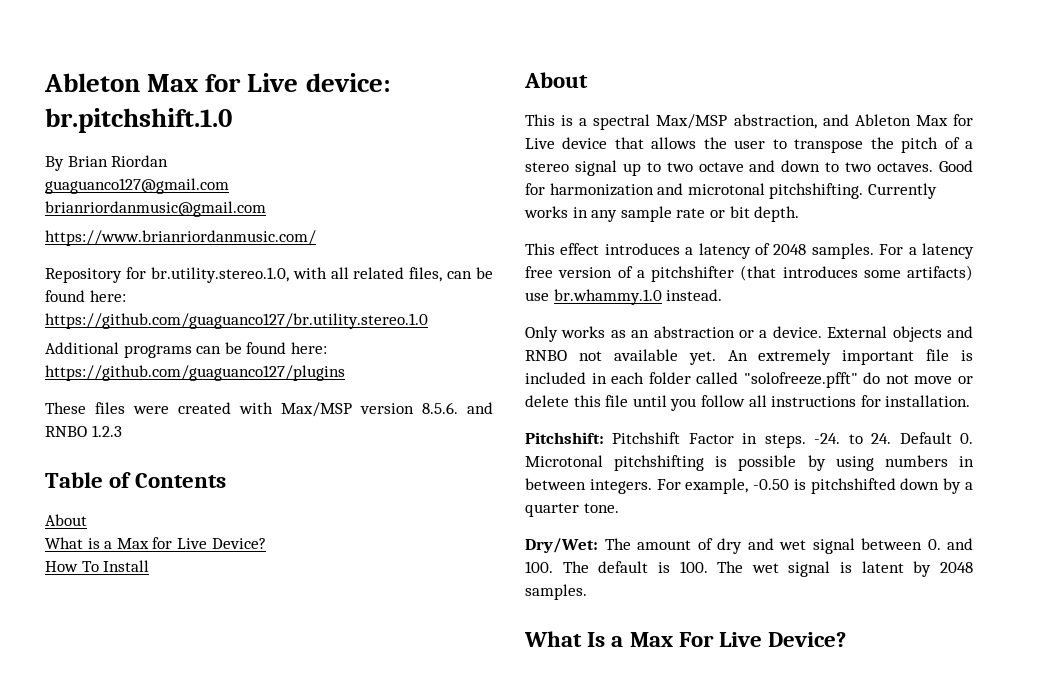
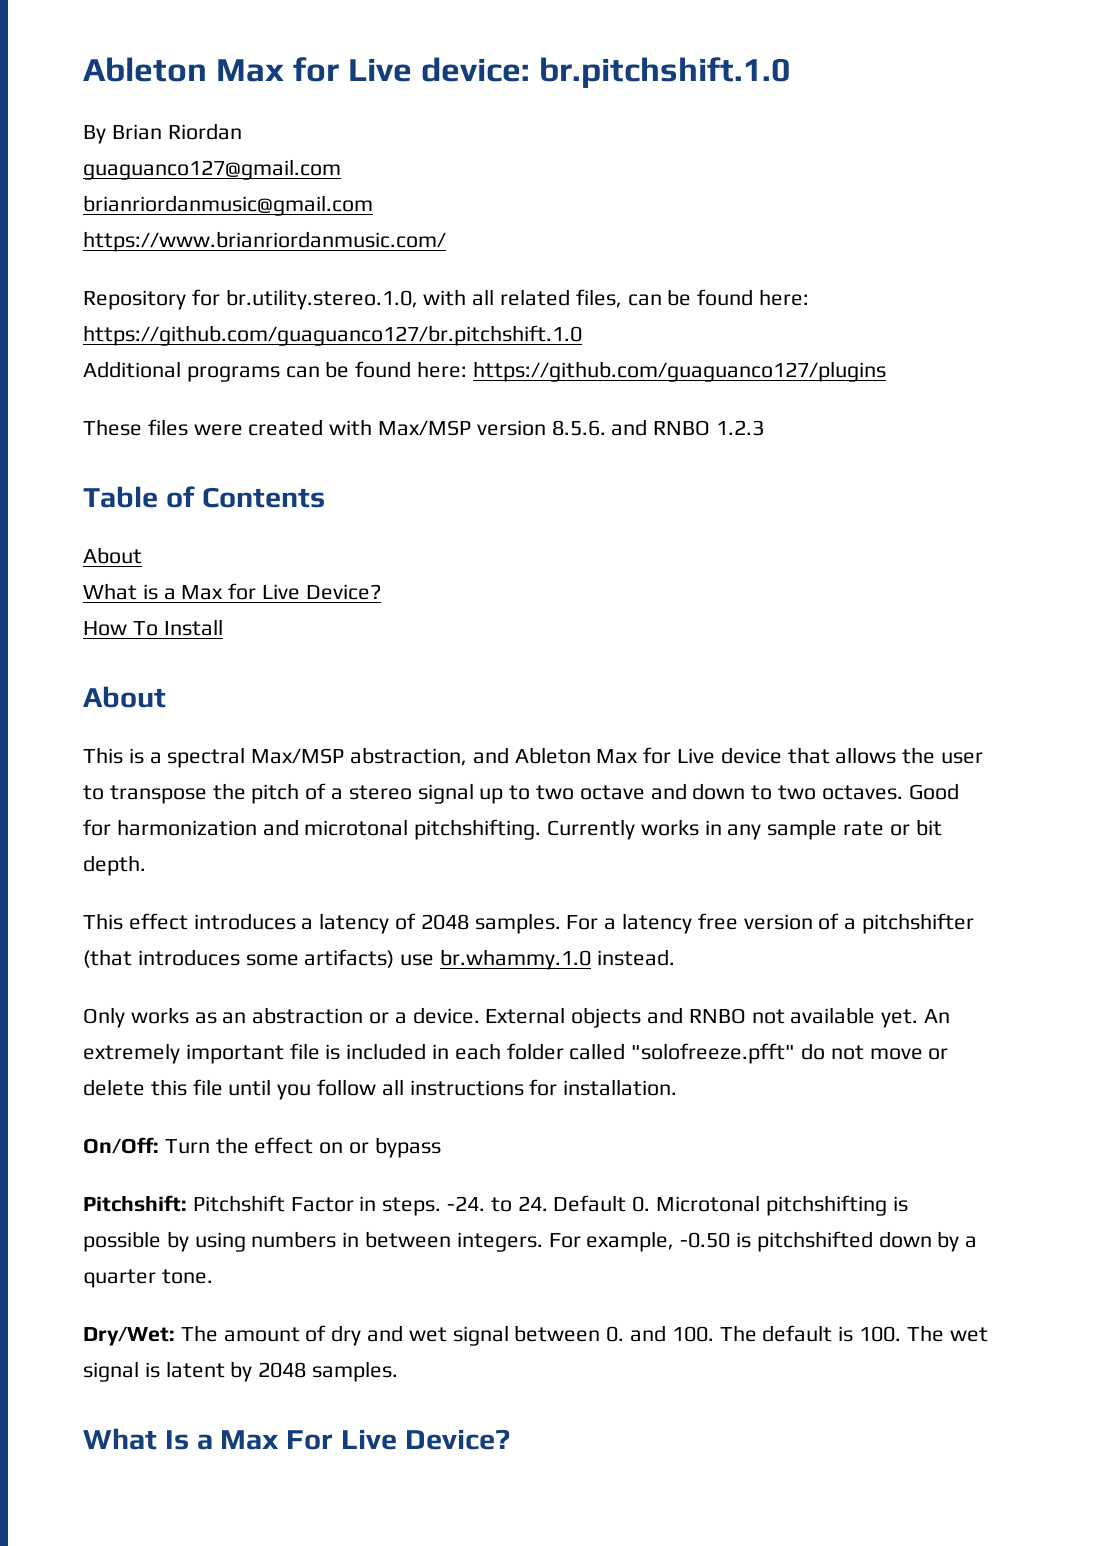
- Repository for br.utility.stereo.1.0, with all related files, can be found here: https://github.com/guaguanco127/br.utility.stereo.1.0
+ Repository for br.utility.stereo.1.0, with all related files, can be found here: https://github.com/guaguanco127/br.pitchshift.1.0
+ On/Off: Turn the effect on or bypass

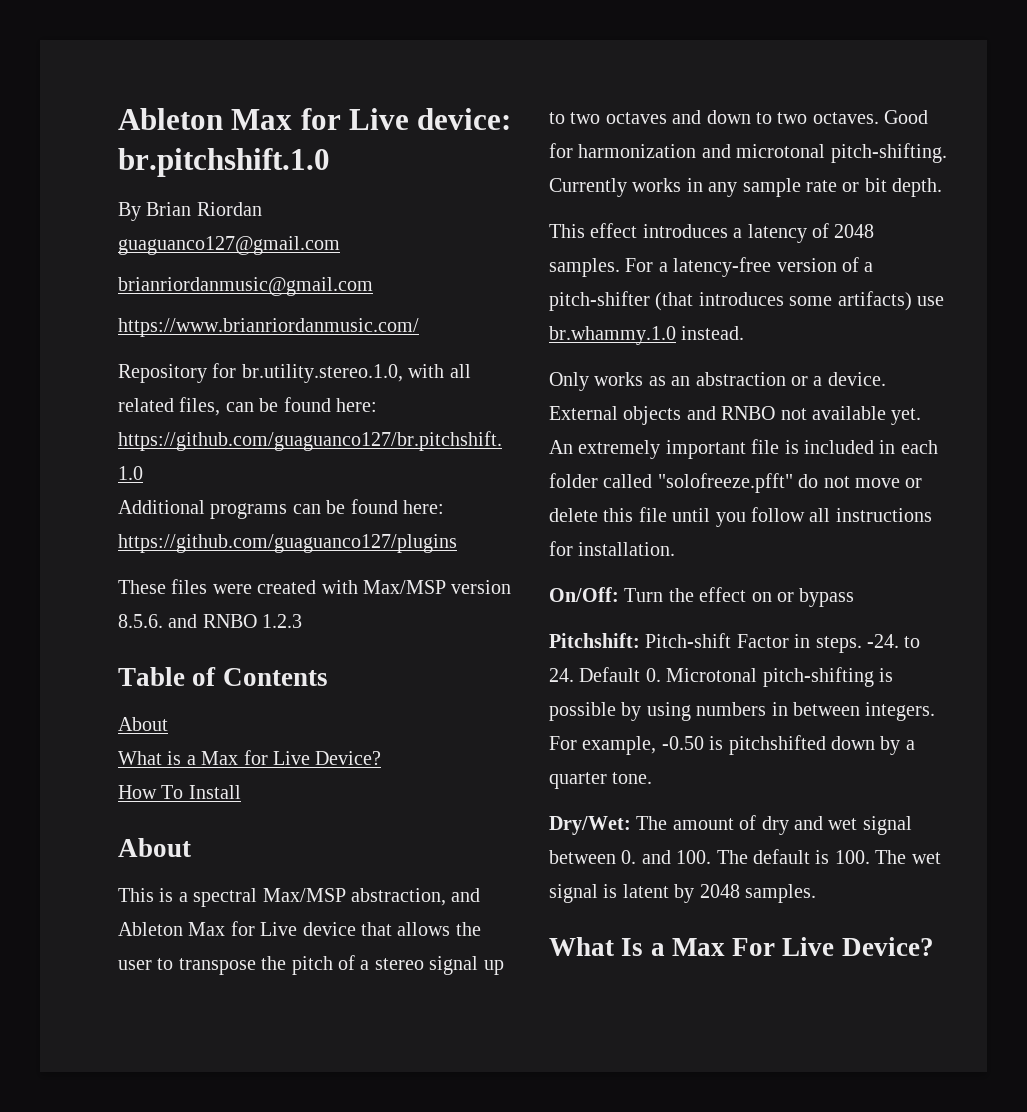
- This is a spectral Max/MSP abstraction, and Ableton Max for Live device that allows the user to transpose the pitch of a stereo signal up to two octave and down to two octaves.
+ This is a spectral Max/MSP abstraction, and Ableton Max for Live device that allows the user to transpose the pitch of a stereo signal up to two octaves and down to two octaves.
- Good for harmonization and microtonal pitchshifting.
+ Good for harmonization and microtonal pitch-shifting.
- For a latency free version of a pitchshifter (that introduces some artifacts) use br.whammy.1.0 instead.
+ For a latency-free version of a pitch-shifter (that introduces some artifacts) use br.whammy.1.0 instead.
- Pitchshift: Pitchshift Factor in steps.
+ Pitchshift: Pitch-shift Factor in steps.
- -24. to 24. Default 0. Microtonal pitchshifting is possible by using numbers in between integers.
+ -24. to 24. Default 0. Microtonal pitch-shifting is possible by using numbers in between integers.

